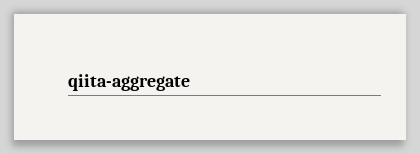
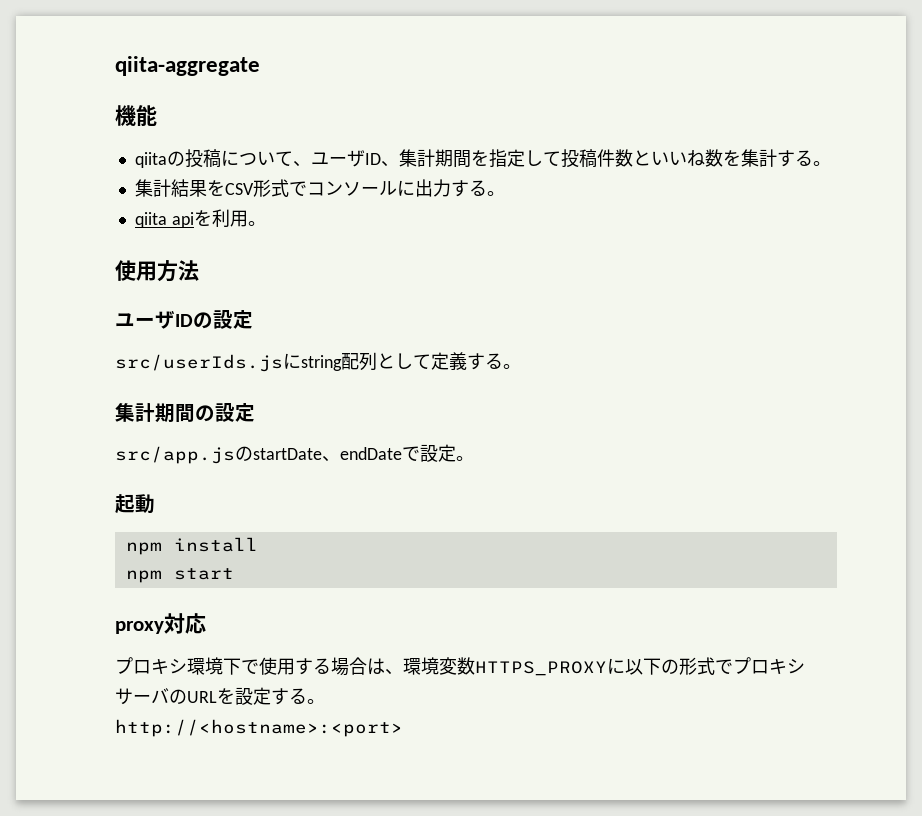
+ 機能
+ qiitaの投稿について、ユーザID、集計期間を指定して投稿件数といいね数を集計する。
+ 集計結果をCSV形式でコンソールに出力する。
+ qiita apiを利用。
+ 使用方法
+ ユーザIDの設定
+ src/userIds.jsにstring配列として定義する。
+ 集計期間の設定
+ src/app.jsのstartDate、endDateで設定。
+ 起動
+ npm install
+ npm start
+ proxy対応
+ プロキシ環境下で使用する場合は、環境変数HTTPS_PROXYに以下の形式でプロキシサーバのURLを設定する。
+ http://<hostname>:<port>

